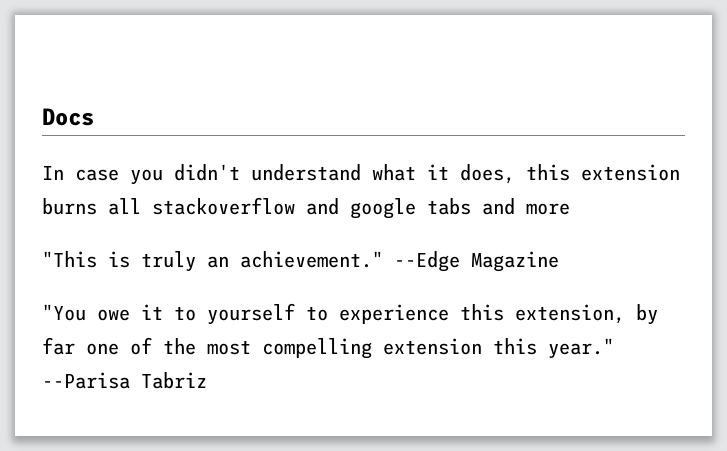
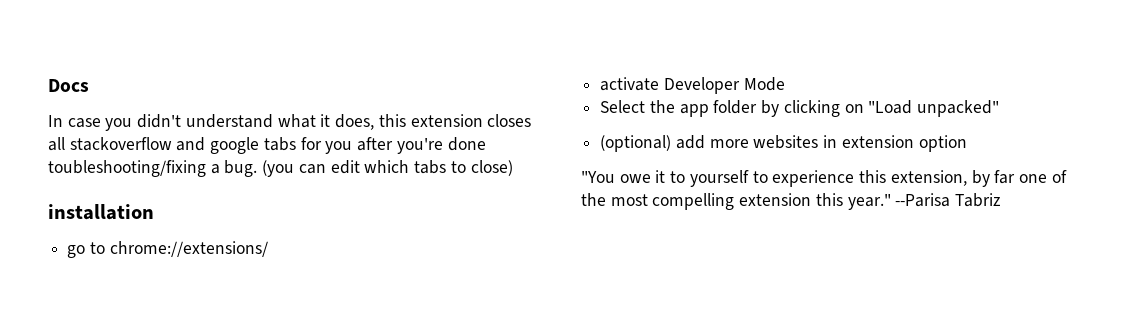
- In case you didn't understand what it does, this extension burns all stackoverflow and google tabs and more
- "This is truly an achievement." --Edge Magazine
+ In case you didn't understand what it does, this extension closes all stackoverflow and google tabs for you after you're done toubleshooting/fixing a bug. (you can edit which tabs to close)
+ installation
+ go to chrome://extensions/
+ activate Developer Mode
+ Select the app folder by clicking on "Load unpacked"
+ (optional) add more websites in extension option

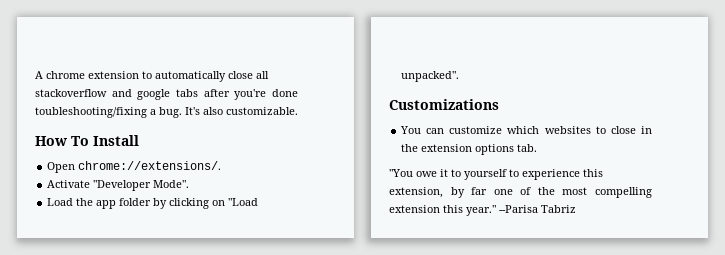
- Docs
- In case you didn't understand what it does, this extension closes all stackoverflow and google tabs for you after you're done toubleshooting/fixing a bug.
+ A chrome extension to automatically close all stackoverflow and google tabs after you're done toubleshooting/fixing a bug.
- (you can edit which tabs to close)
- installation
- go to chrome://extensions/
- activate Developer Mode
- Select the app folder by clicking on "Load unpacked"
- (optional) add more websites in extension option
+ It's also customizable.
+ How To Install
+ Open chrome://extensions/.
+ Activate "Developer Mode".
+ Load the app folder by clicking on "Load unpacked".
+ Customizations
+ You can customize which websites to close in the extension options tab.

